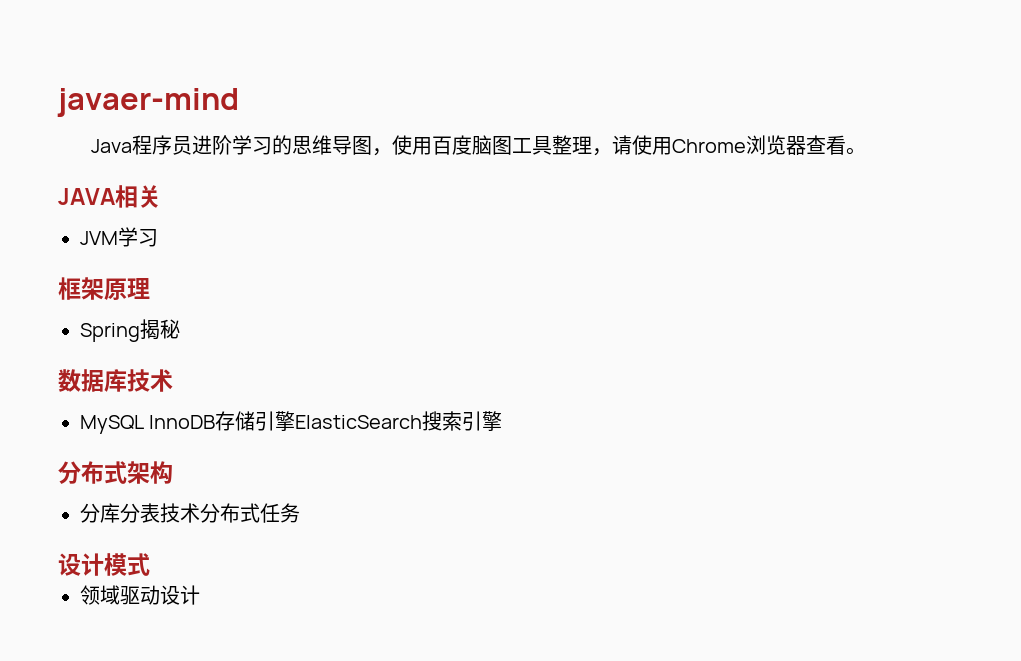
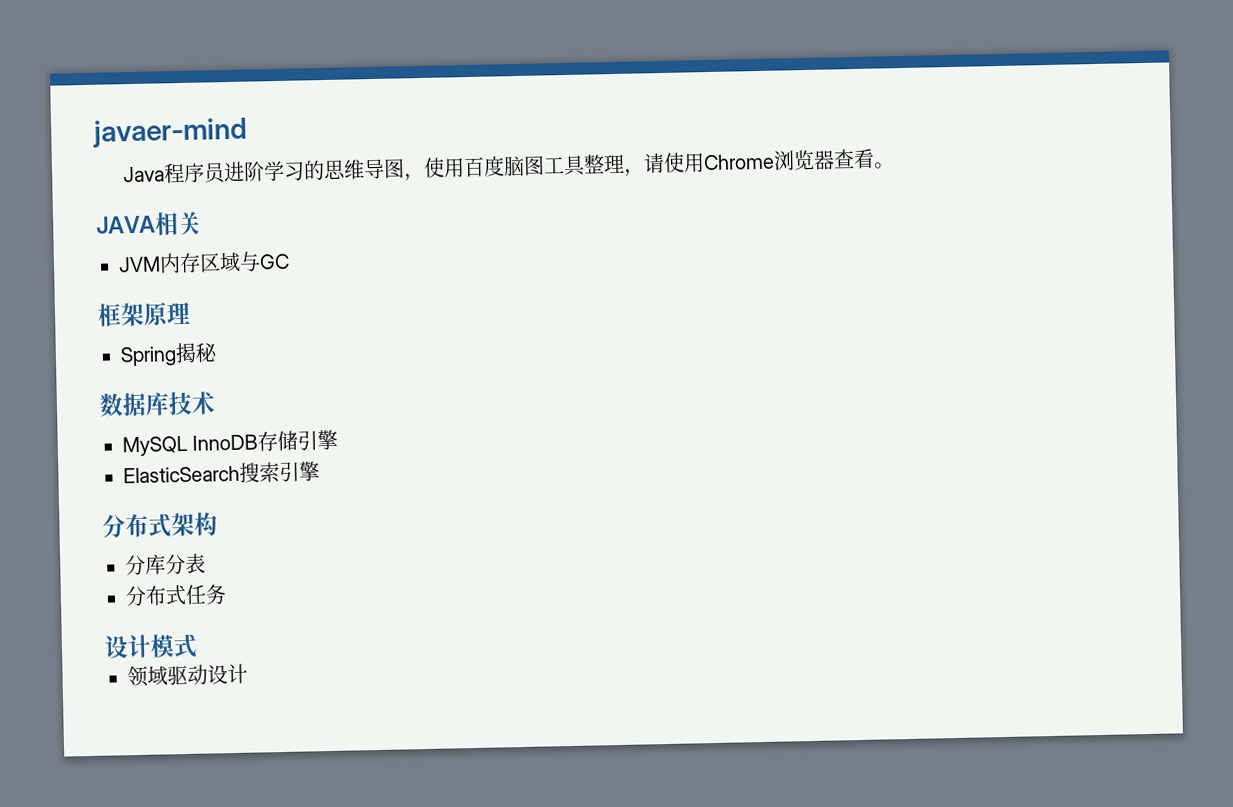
- JVM学习
+ JVM内存区域与GC
- MySQL InnoDB存储引擎ElasticSearch搜索引擎
+ MySQL InnoDB存储引擎
+ ElasticSearch搜索引擎
- 分库分表技术分布式任务
+ 分库分表
+ 分布式任务

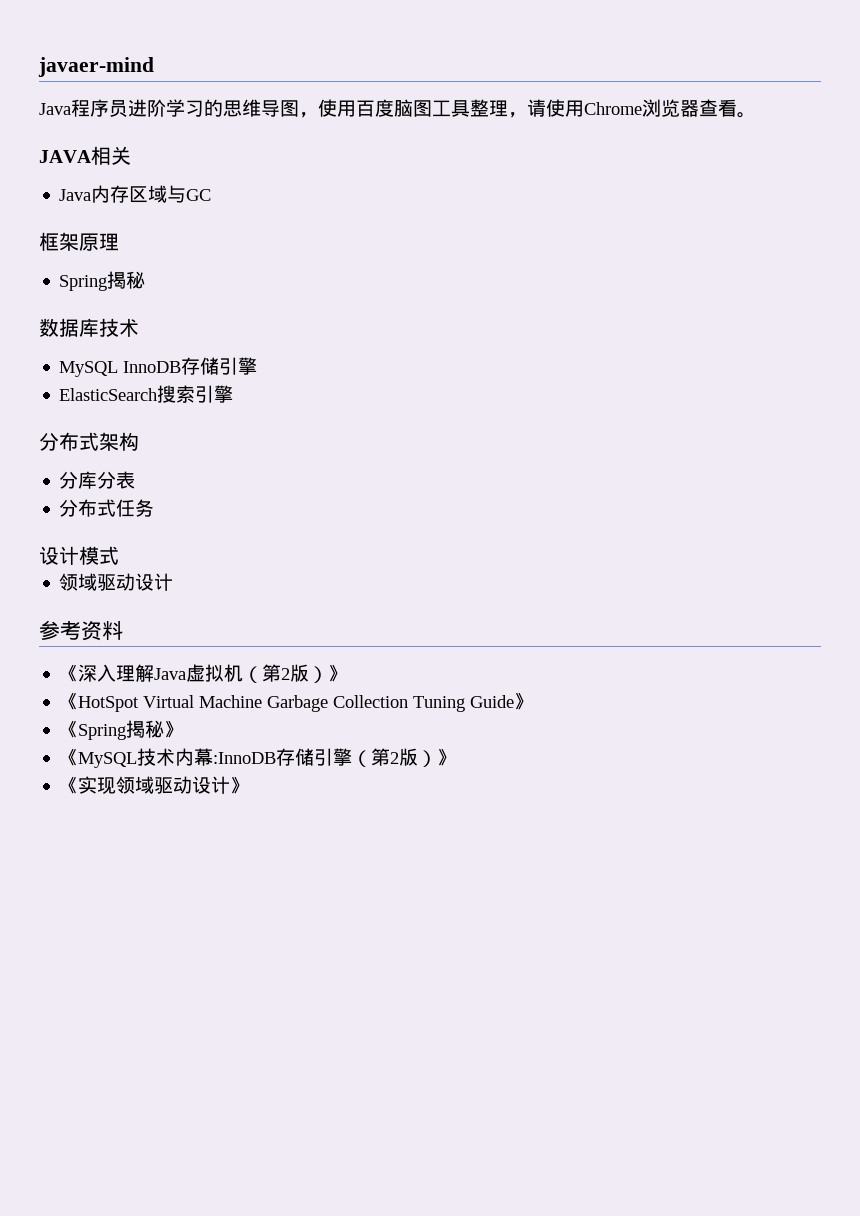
- JVM内存区域与GC
+ Java内存区域与GC
+ 参考资料
+ 《深入理解Java虚拟机（第2版）》
+ 《HotSpot Virtual Machine Garbage Collection Tuning Guide》
+ 《Spring揭秘》
+ 《MySQL技术内幕:InnoDB存储引擎（第2版）》
+ 《实现领域驱动设计》

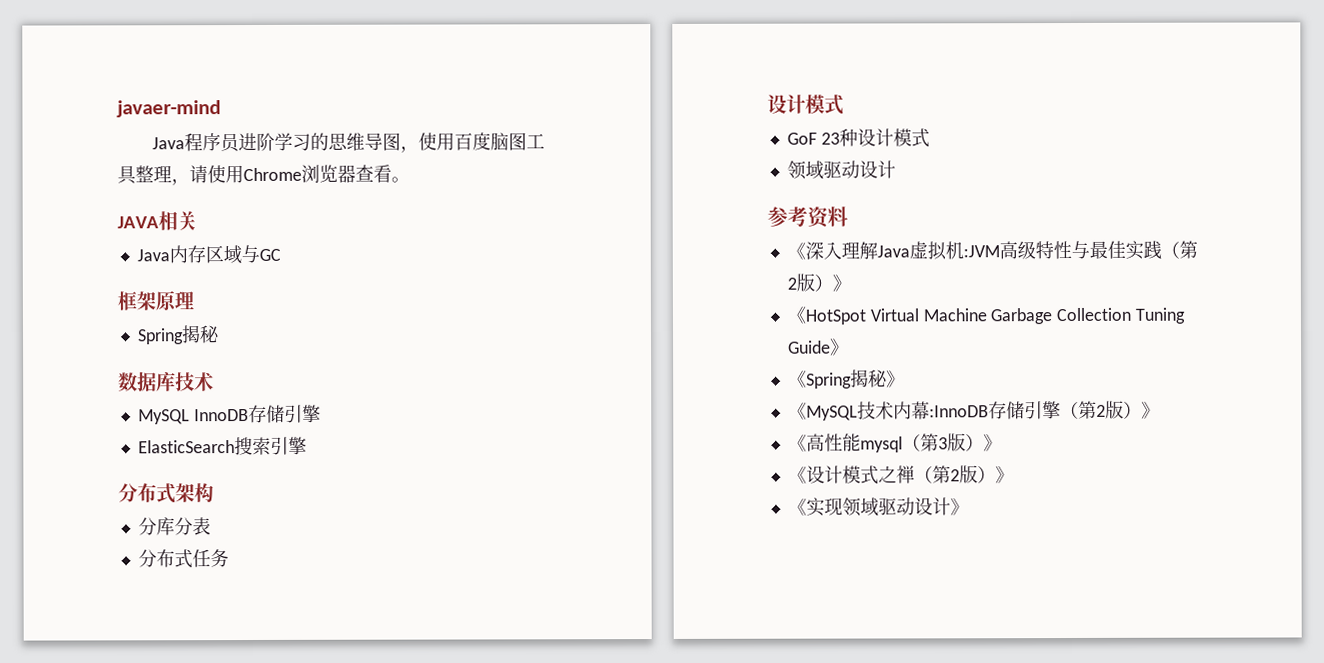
+ GoF 23种设计模式
- 《深入理解Java虚拟机（第2版）》
+ 《深入理解Java虚拟机:JVM高级特性与最佳实践（第2版）》
+ 《高性能mysql（第3版）》
+ 《设计模式之禅（第2版）》

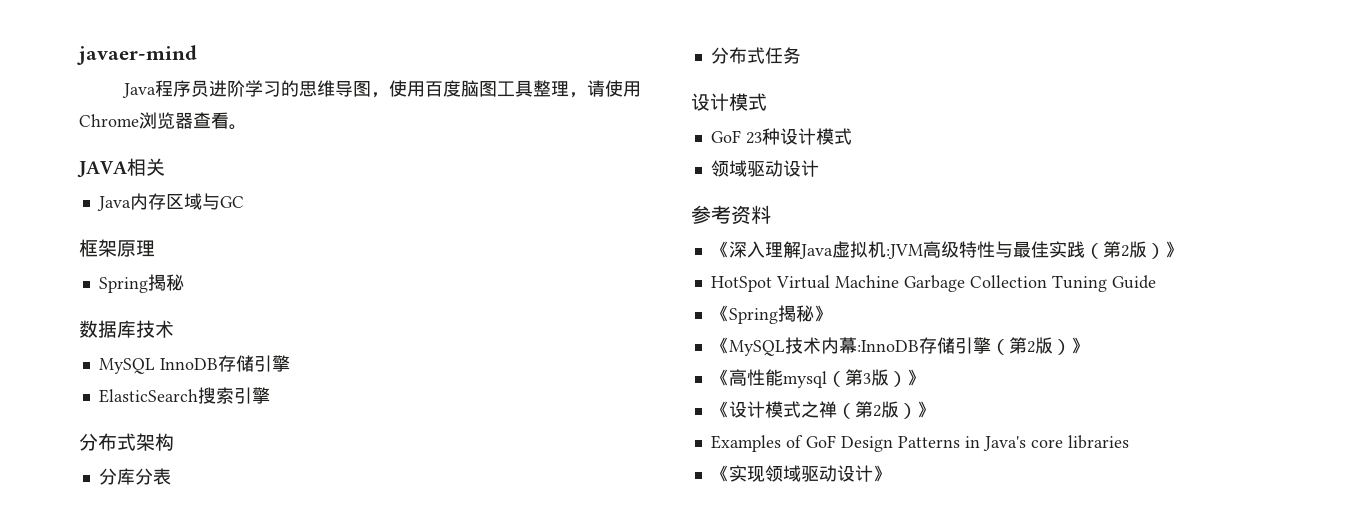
- 《HotSpot Virtual Machine Garbage Collection Tuning Guide》
+ HotSpot Virtual Machine Garbage Collection Tuning Guide
+ Examples of GoF Design Patterns in Java's core libraries

